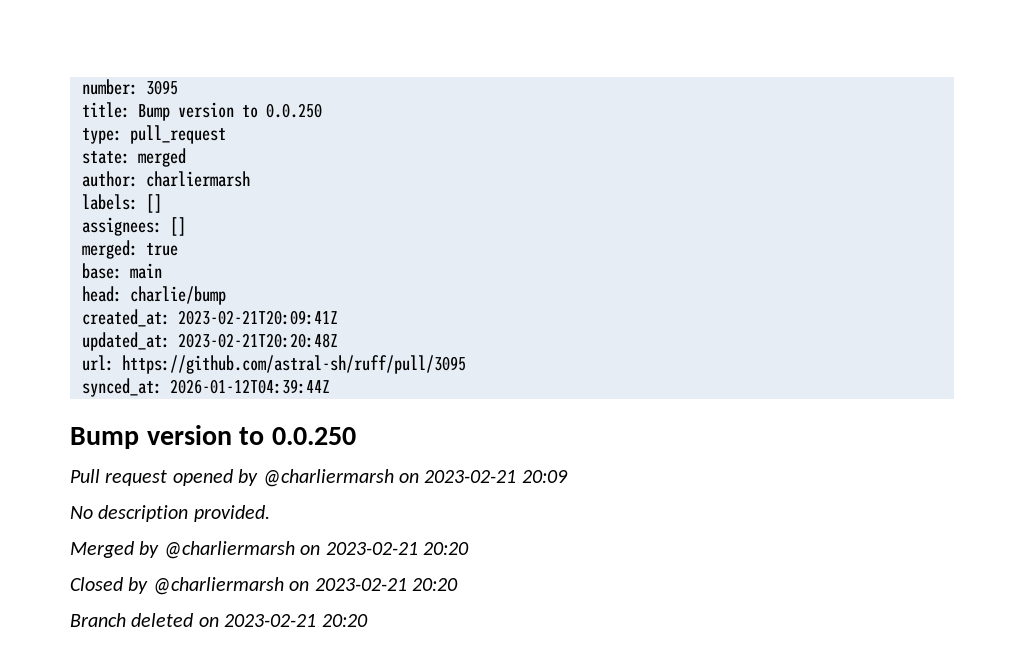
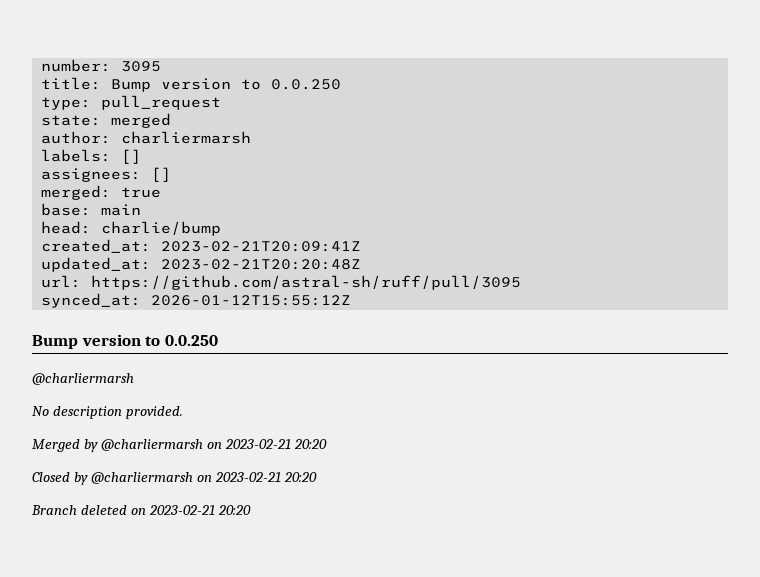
- synced_at: 2026-01-12T04:39:44Z
+ synced_at: 2026-01-12T15:55:12Z
  Bump version to 0.0.250
- Pull request opened by @charliermarsh on 2023-02-21 20:09
+ @charliermarsh

